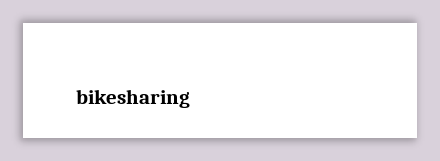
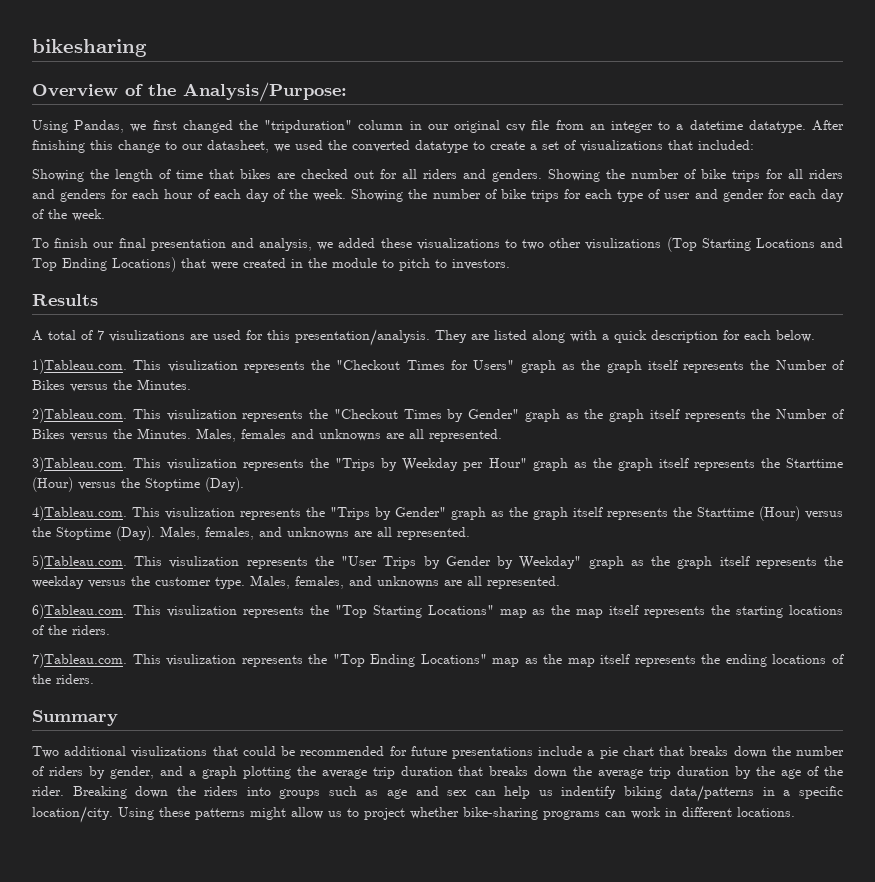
+ Overview of the Analysis/Purpose:
+ Using Pandas, we first changed the "tripduration" column in our original csv file from an integer to a datetime datatype. After finishing this change to our datasheet, we used the converted datatype to create a set of visualizations that included:
+ Showing the length of time that bikes are checked out for all riders and genders. Showing the number of bike trips for all riders and genders for each hour of each day of the week. Showing the number of bike trips for each type of user and gender for each day of the week.
+ To finish our final presentation and analysis, we added these visualizations to two other visulizations (Top Starting Locations and Top Ending Locations) that were created in the module to pitch to investors.
+ Results
+ A total of 7 visulizations are used for this presentation/analysis. They are listed along with a quick description for each below.
+ 1)Tableau.com. This visulization represents the "Checkout Times for Users" graph as the graph itself represents the Number of Bikes versus the Minutes.
+ 2)Tableau.com. This visulization represents the "Checkout Times by Gender" graph as the graph itself represents the Number of Bikes versus the Minutes. Males, females and unknowns are all represented.
+ 3)Tableau.com. This visulization represents the "Trips by Weekday per Hour" graph as the graph itself represents the Starttime (Hour) versus the Stoptime (Day).
+ 4)Tableau.com. This visulization represents the "Trips by Gender" graph as the graph itself represents the Starttime (Hour) versus the Stoptime (Day). Males, females, and unknowns are all represented.
+ 5)Tableau.com. This visulization represents the "User Trips by Gender by Weekday" graph as the graph itself represents the weekday versus the customer type. Males, females, and unknowns are all represented.
+ 6)Tableau.com. This visulization represents the "Top Starting Locations" map as the map itself represents the starting locations of the riders.
+ 7)Tableau.com. This visulization represents the "Top Ending Locations" map as the map itself represents the ending locations of the riders.
+ Summary
+ Two additional visulizations that could be recommended for future presentations include a pie chart that breaks down the number of riders by gender, and a graph plotting the average trip duration that breaks down the average trip duration by the age of the rider. Breaking down the riders into groups such as age and sex can help us indentify biking data/patterns in a specific location/city. Using these patterns might allow us to project whether bike-sharing programs can work in different locations.

